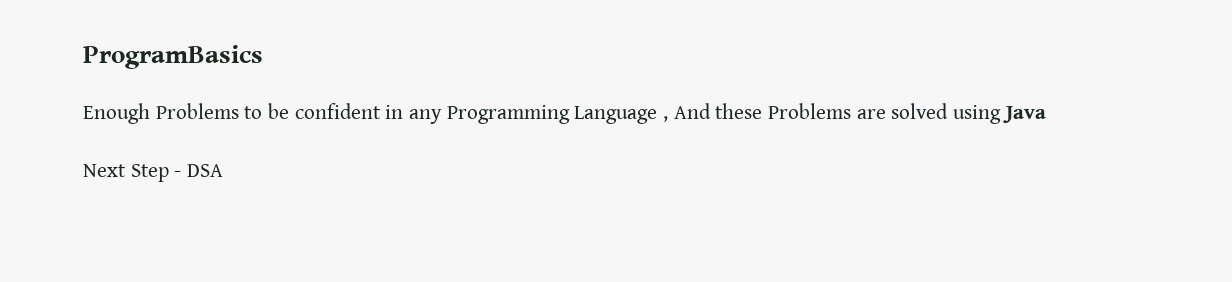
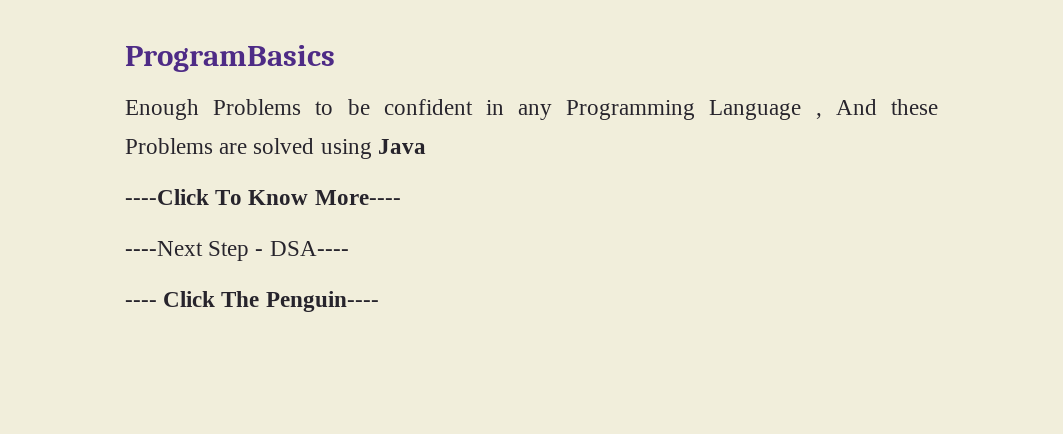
- Next Step - DSA
+ ----Click To Know More----
+ ----Next Step - DSA----
+ ---- Click The Penguin----

